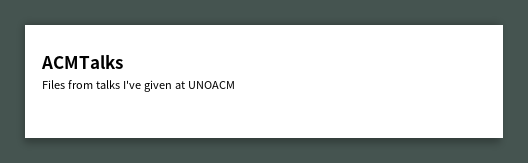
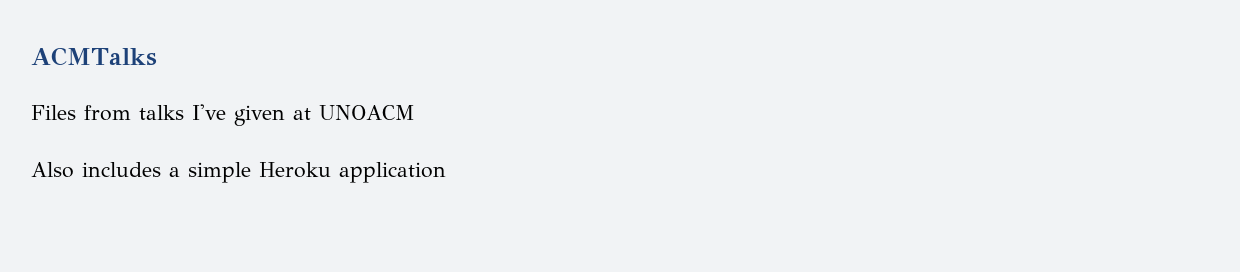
+ Also includes a simple Heroku application

